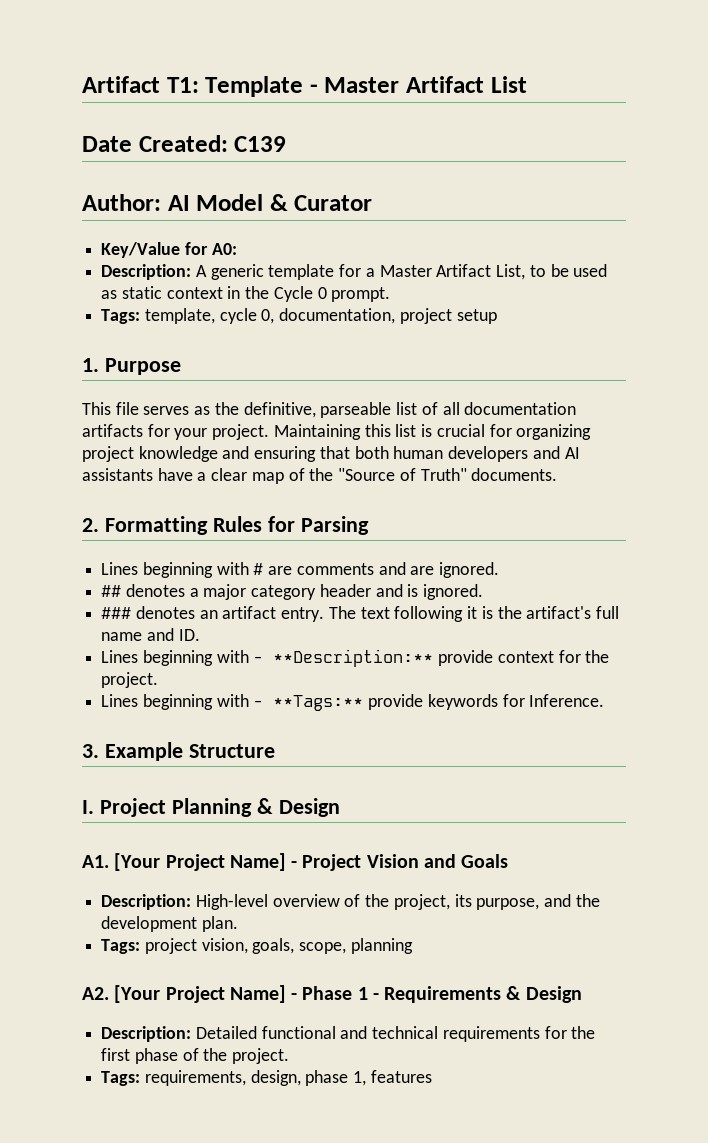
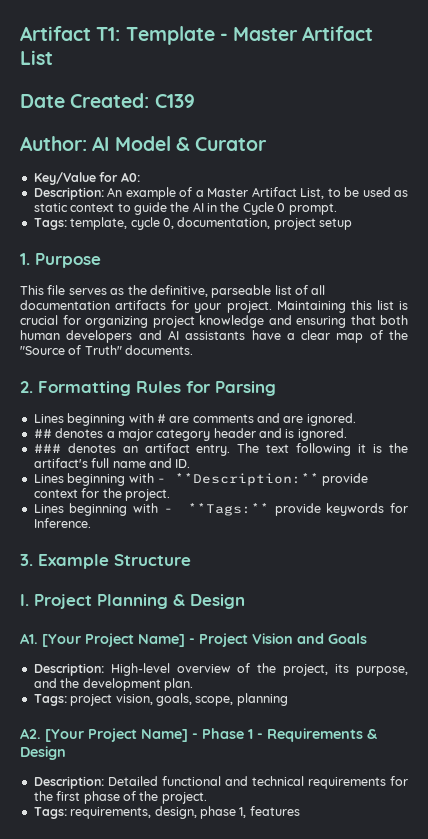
- Description: A generic template for a Master Artifact List, to be used as static context in the Cycle 0 prompt.
+ Description: An example of a Master Artifact List, to be used as static context to guide the AI in the Cycle 0 prompt.

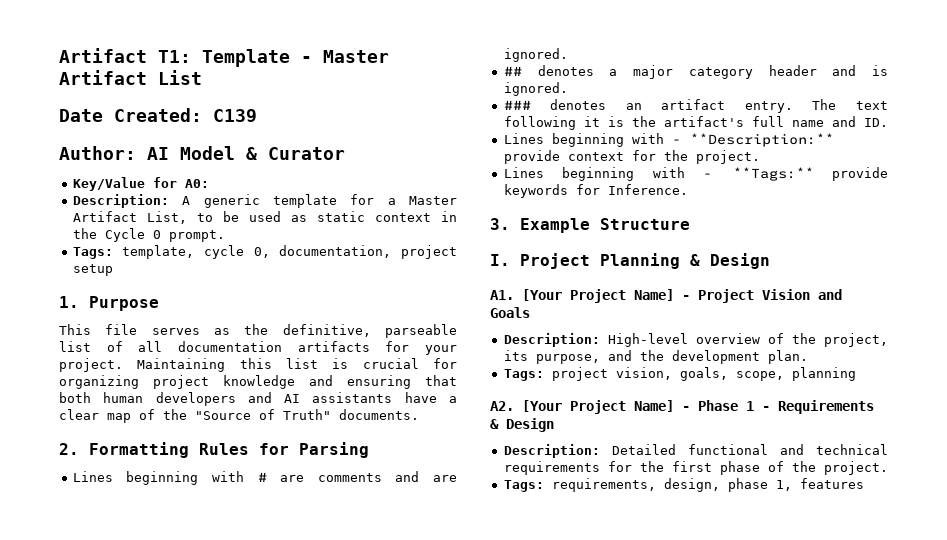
- Description: An example of a Master Artifact List, to be used as static context to guide the AI in the Cycle 0 prompt.
+ Description: A generic template for a Master Artifact List, to be used as static context in the Cycle 0 prompt.

